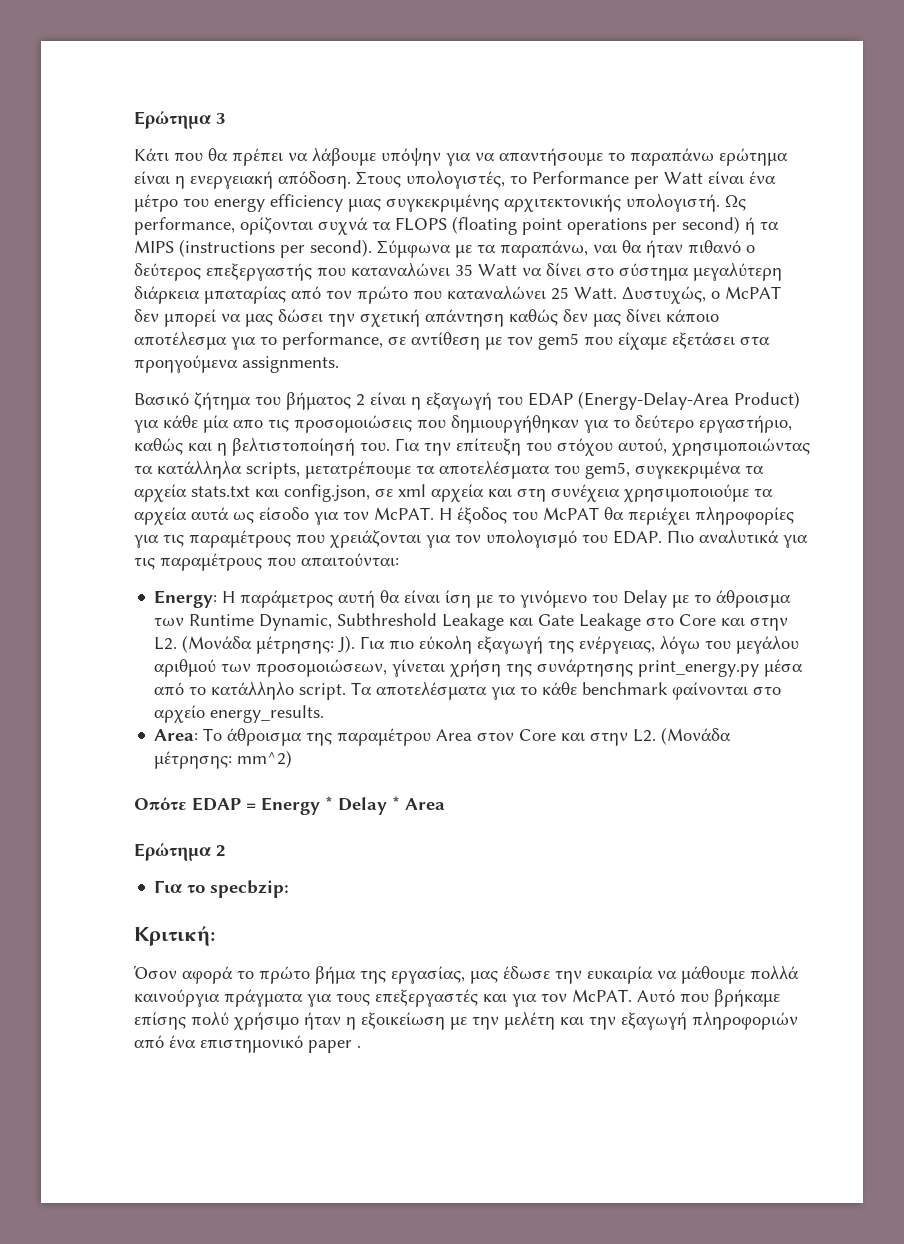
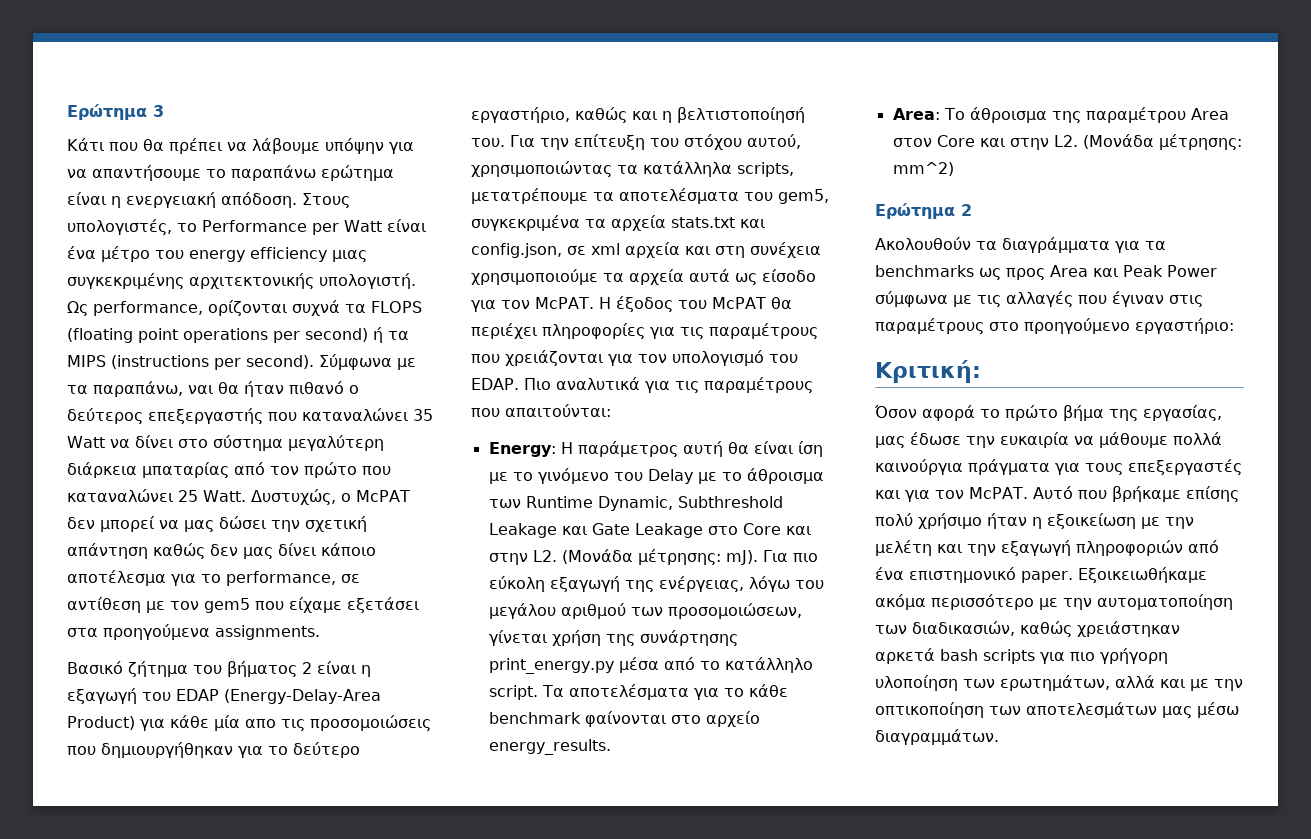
- Energy: Η παράμετρος αυτή θα είναι ίση με το γινόμενο του Delay με το άθροισμα των Runtime Dynamic, Subthreshold Leakage και Gate Leakage στο Core και στην L2. (Μονάδα μέτρησης: J). Για πιο εύκολη εξαγωγή της ενέργειας, λόγω του μεγάλου αριθμού των προσομοιώσεων, γίνεται χρήση της συνάρτησης print_energy.py μέσα από το κατάλληλο script.
+ Energy: Η παράμετρος αυτή θα είναι ίση με το γινόμενο του Delay με το άθροισμα των Runtime Dynamic, Subthreshold Leakage και Gate Leakage στο Core και στην L2. (Μονάδα μέτρησης: mJ). Για πιο εύκολη εξαγωγή της ενέργειας, λόγω του μεγάλου αριθμού των προσομοιώσεων, γίνεται χρήση της συνάρτησης print_energy.py μέσα από το κατάλληλο script.
- Οπότε EDAP = Energy * Delay * Area
  Ερώτημα 2
- Για το specbzip:
+ Ακολουθούν τα διαγράμματα για τα benchmarks ως προς Area και Peak Power σύμφωνα με τις αλλαγές που έγιναν στις παραμέτρους στο προηγούμενο εργαστήριο:
- Αυτό που βρήκαμε επίσης πολύ χρήσιμο ήταν η εξοικείωση με την μελέτη και την εξαγωγή πληροφοριών από ένα επιστημονικό paper .
+ Αυτό που βρήκαμε επίσης πολύ χρήσιμο ήταν η εξοικείωση με την μελέτη και την εξαγωγή πληροφοριών από ένα επιστημονικό paper. Εξοικειωθήκαμε ακόμα περισσότερο με την αυτοματοποίηση των διαδικασιών, καθώς χρειάστηκαν αρκετά bash scripts για πιο γρήγορη υλοποίηση των ερωτημάτων, αλλά και με την οπτικοποίηση των αποτελεσμάτων μας μέσω διαγραμμάτων.

